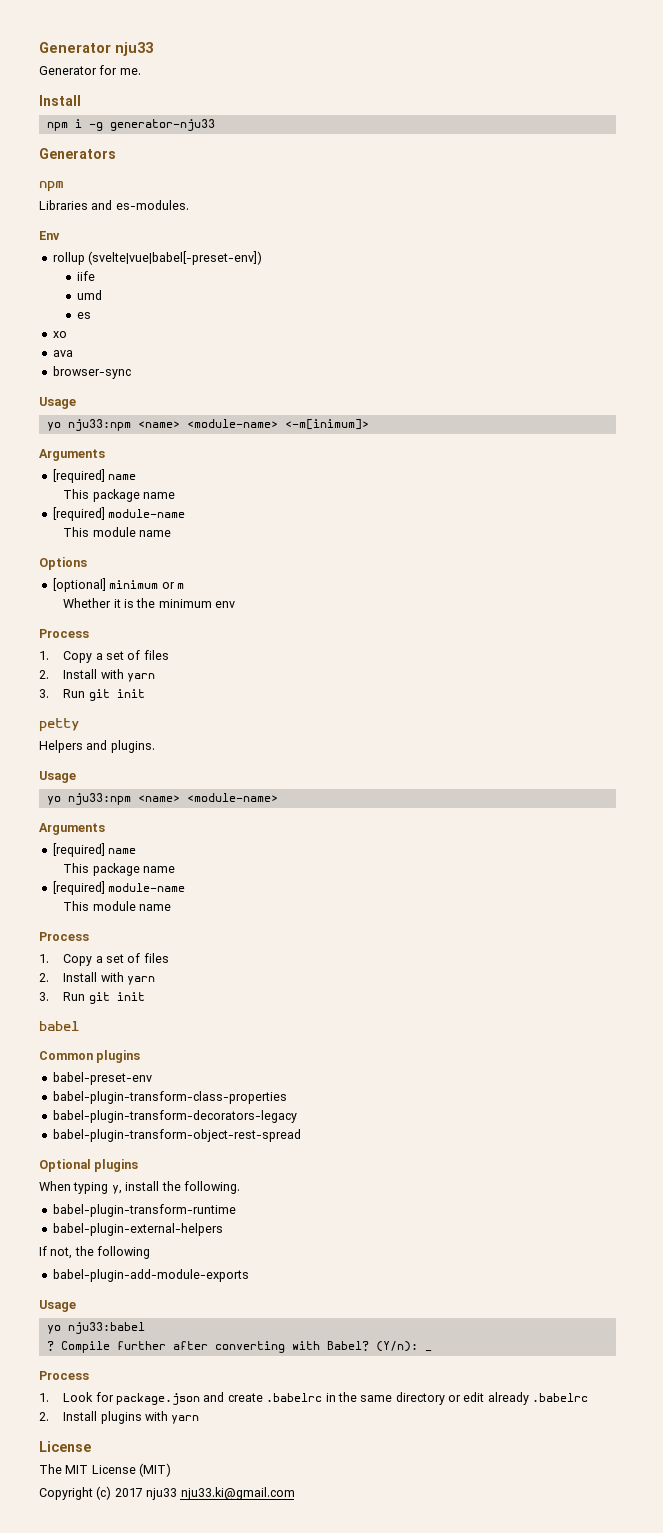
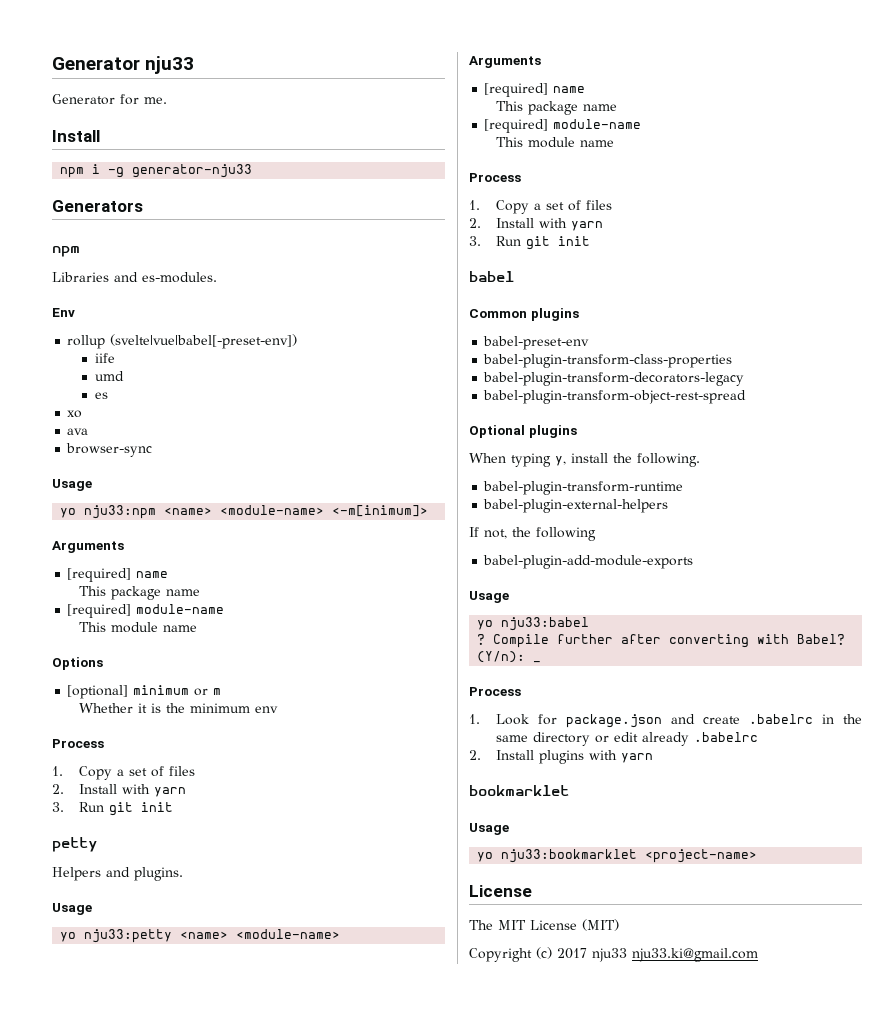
  Helpers and plugins.
  Usage
- yo nju33:npm <name> <module-name>
+ yo nju33:petty <name> <module-name>
+ bookmarklet
+ Usage
+ yo nju33:bookmarklet <project-name>

